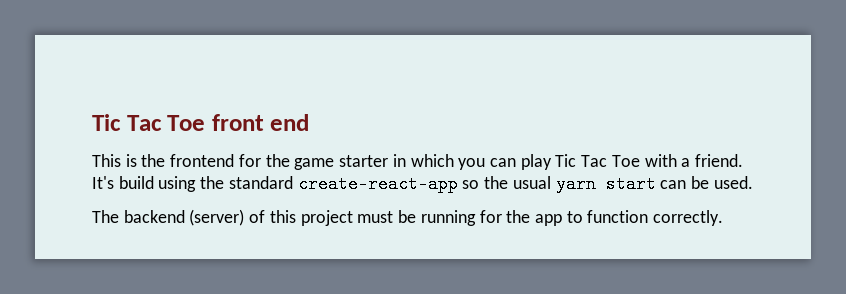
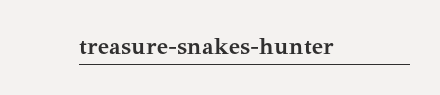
- Tic Tac Toe front end
- This is the frontend for the game starter in which you can play Tic Tac Toe with a friend. It's build using the standard create-react-app so the usual yarn start can be used.
- The backend (server) of this project must be running for the app to function correctly.
+ treasure-snakes-hunter

